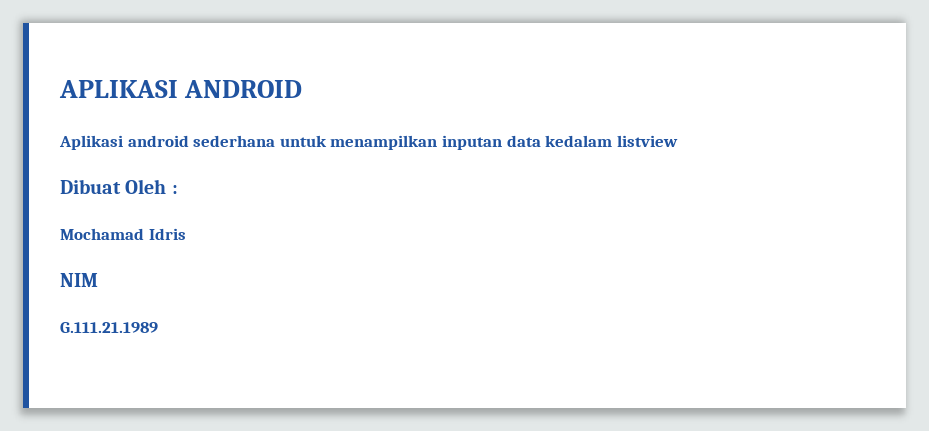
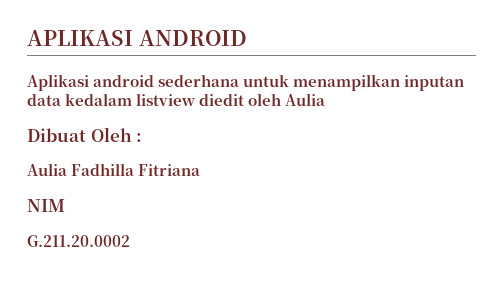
- Aplikasi android sederhana untuk menampilkan inputan data kedalam listview
+ Aplikasi android sederhana untuk menampilkan inputan data kedalam listview diedit oleh Aulia
- Mochamad Idris
+ Aulia Fadhilla Fitriana
- G.111.21.1989
+ G.211.20.0002

